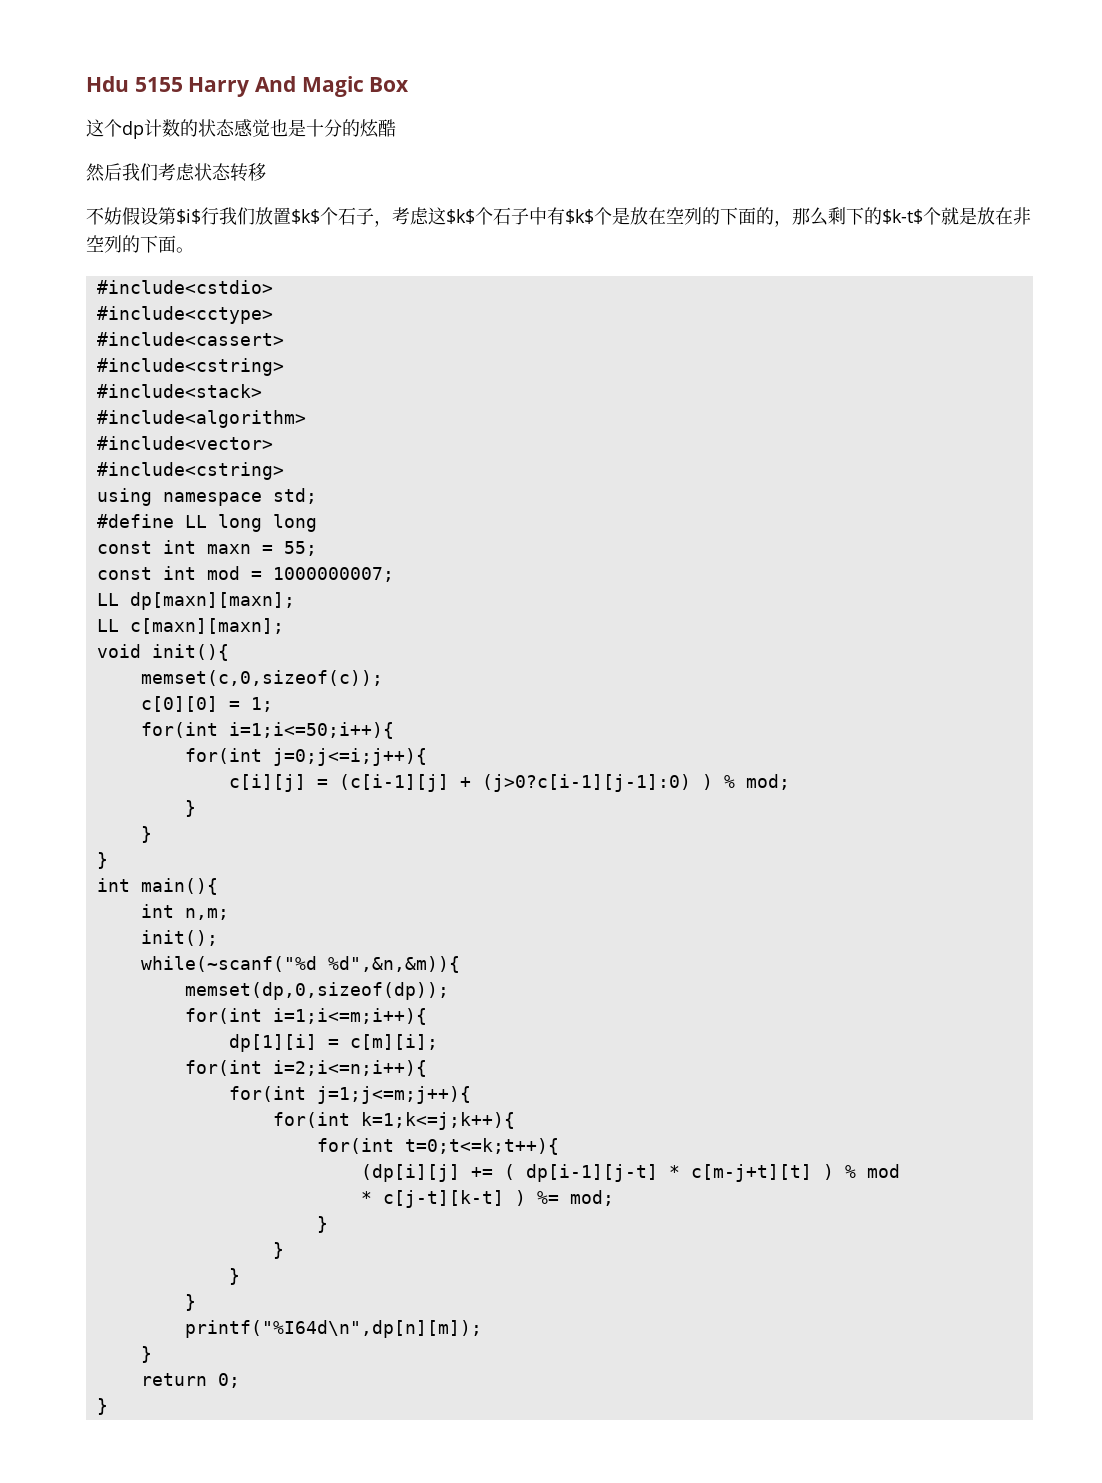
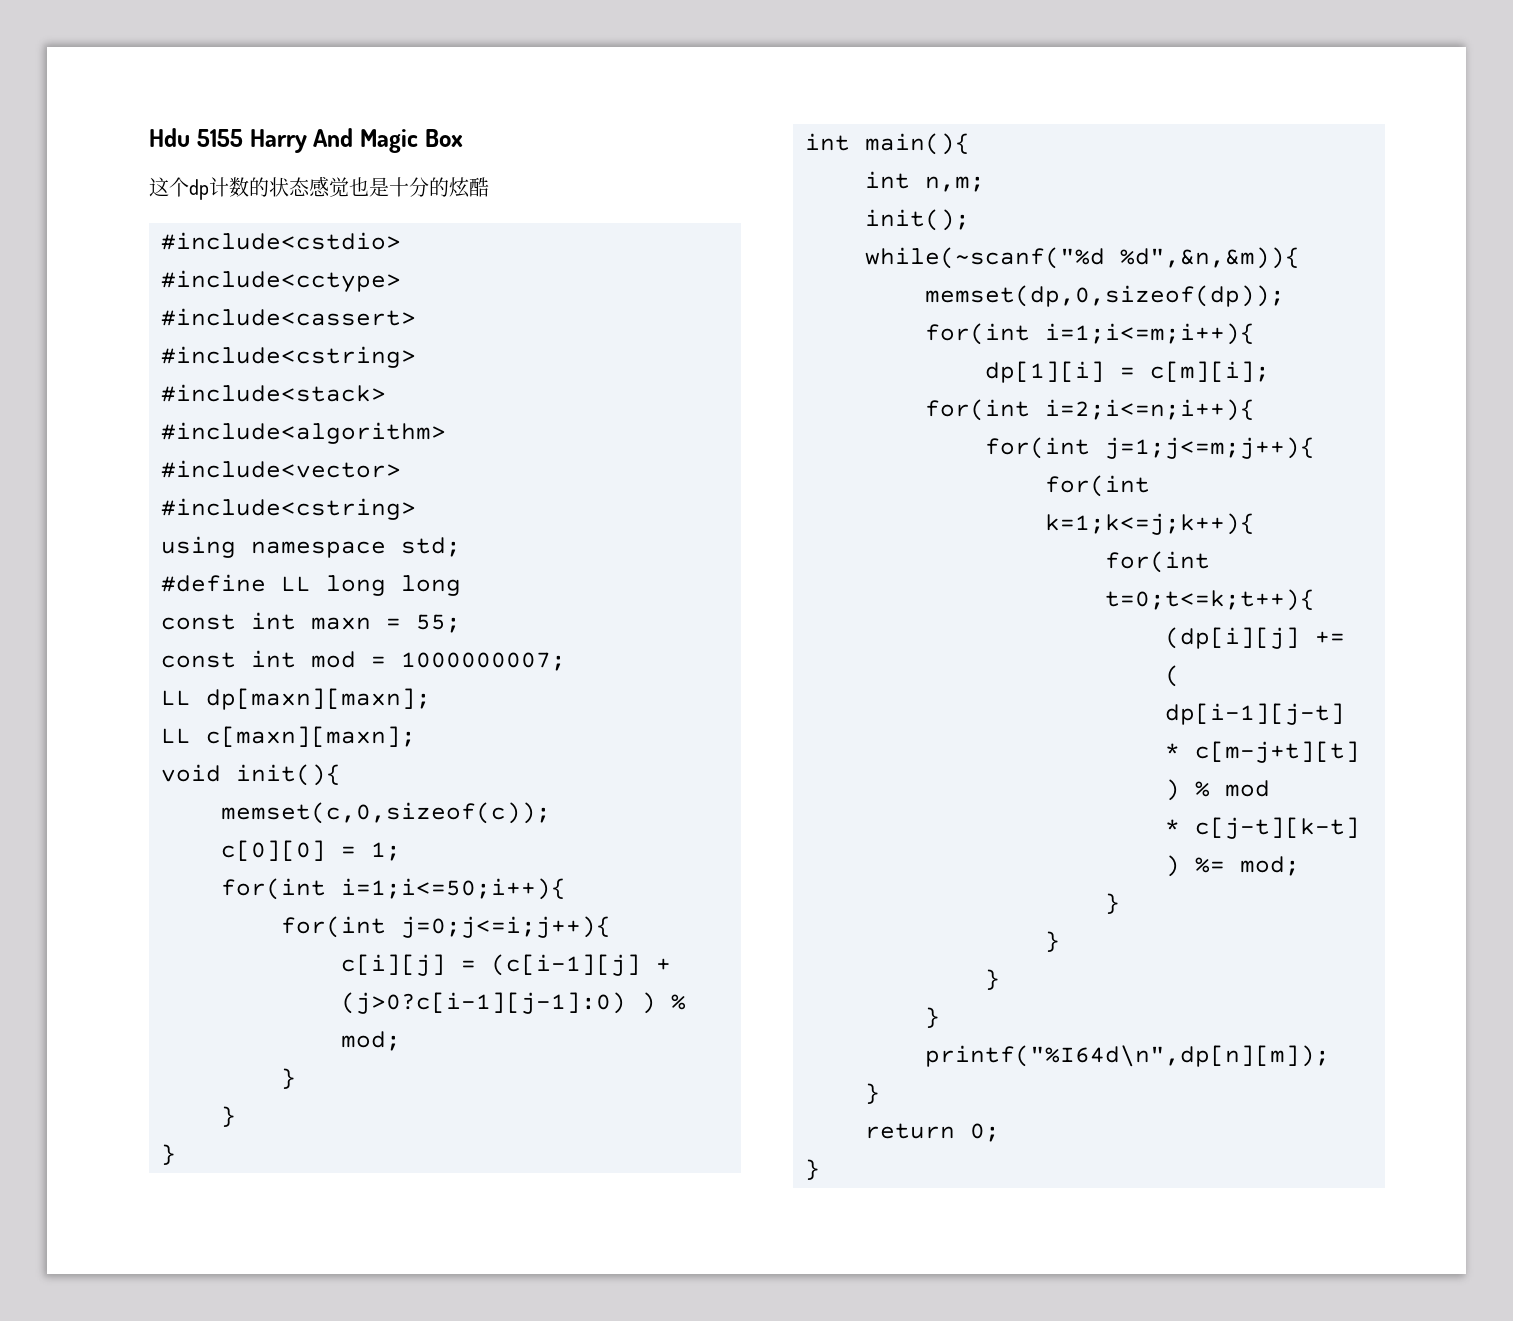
- 然后我们考虑状态转移
- 不妨假设第$i$行我们放置$k$个石子，考虑这$k$个石子中有$k$个是放在空列的下面的，那么剩下的$k-t$个就是放在非空列的下面。

